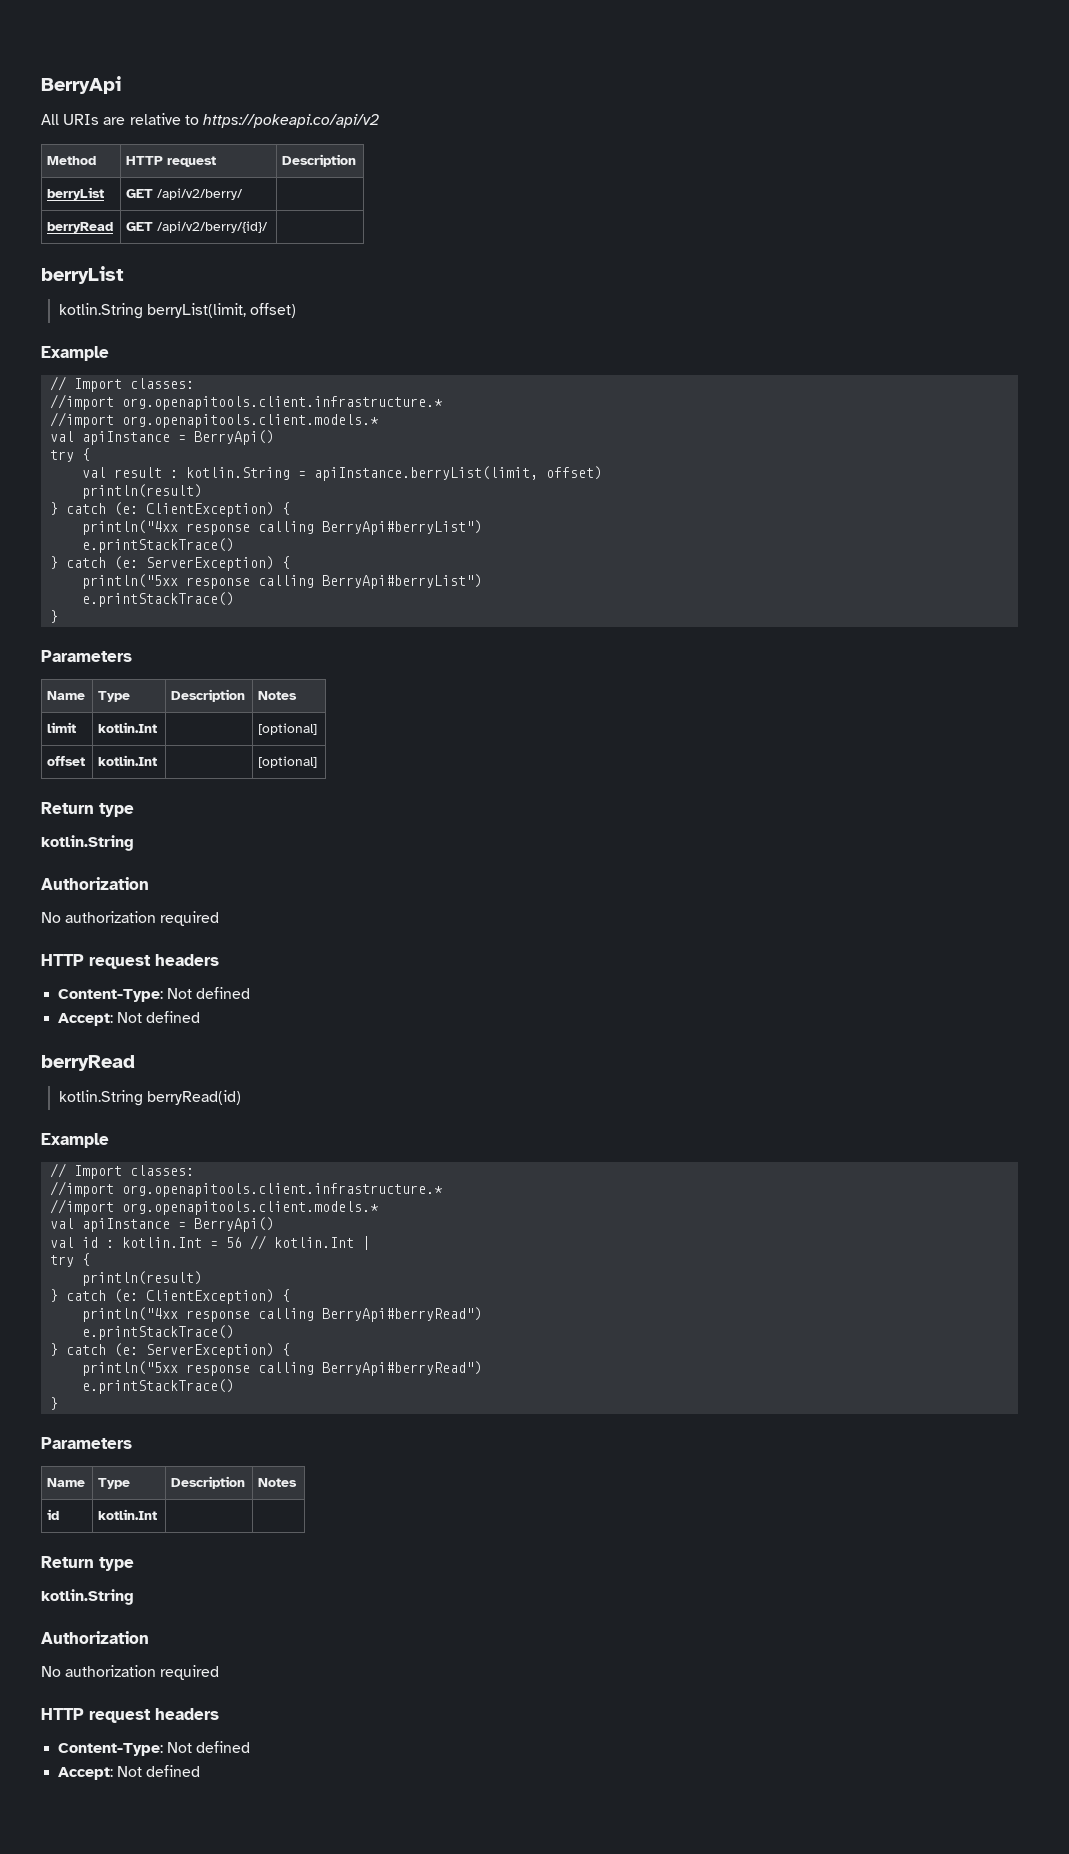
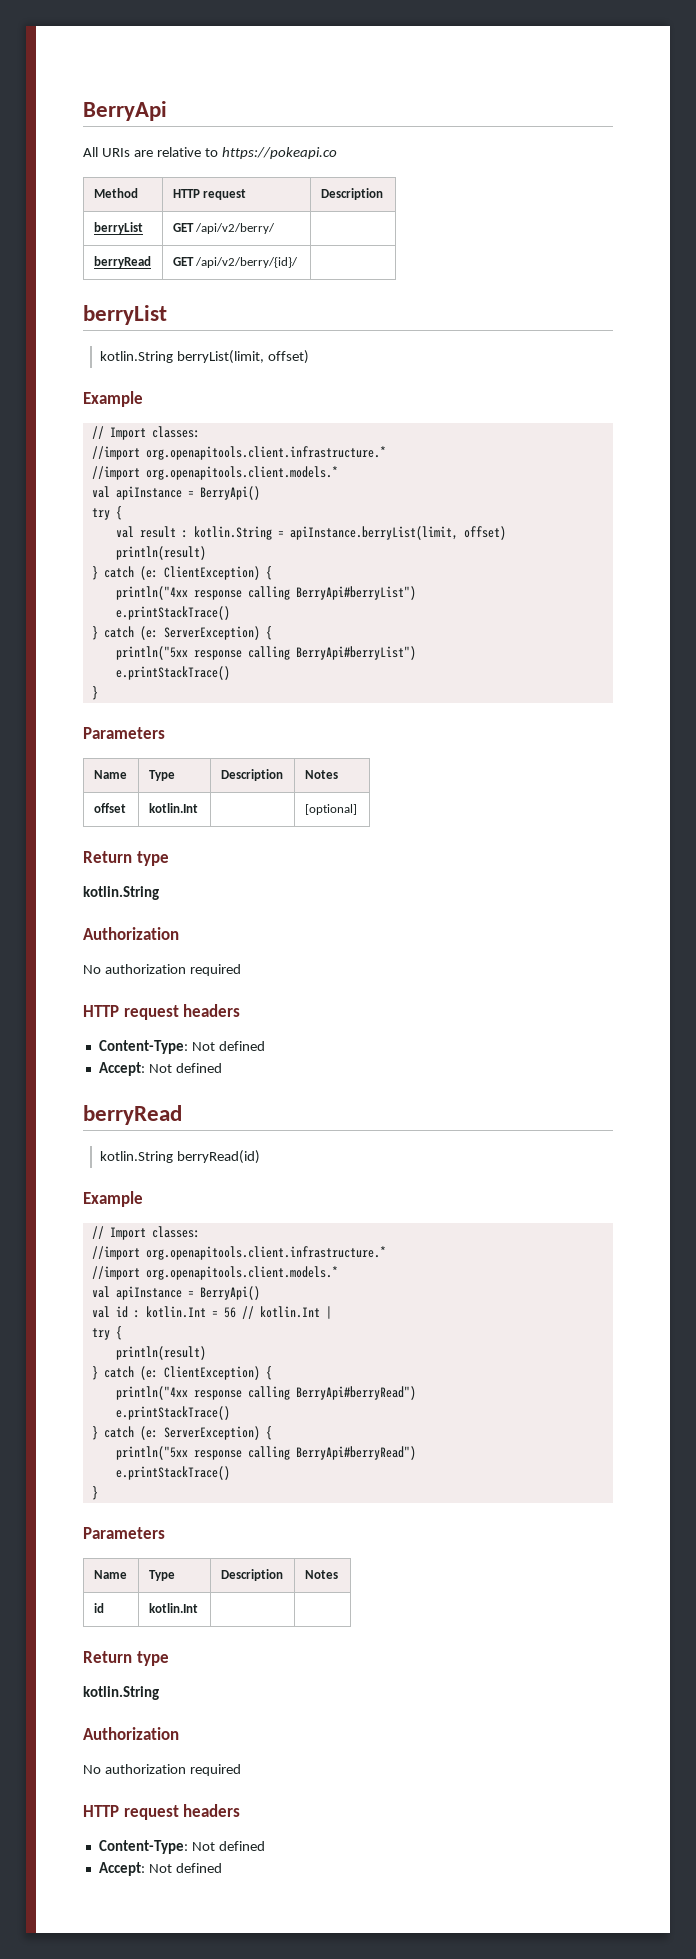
- All URIs are relative to https://pokeapi.co/api/v2
+ All URIs are relative to https://pokeapi.co
- limit | kotlin.Int | | [optional]

